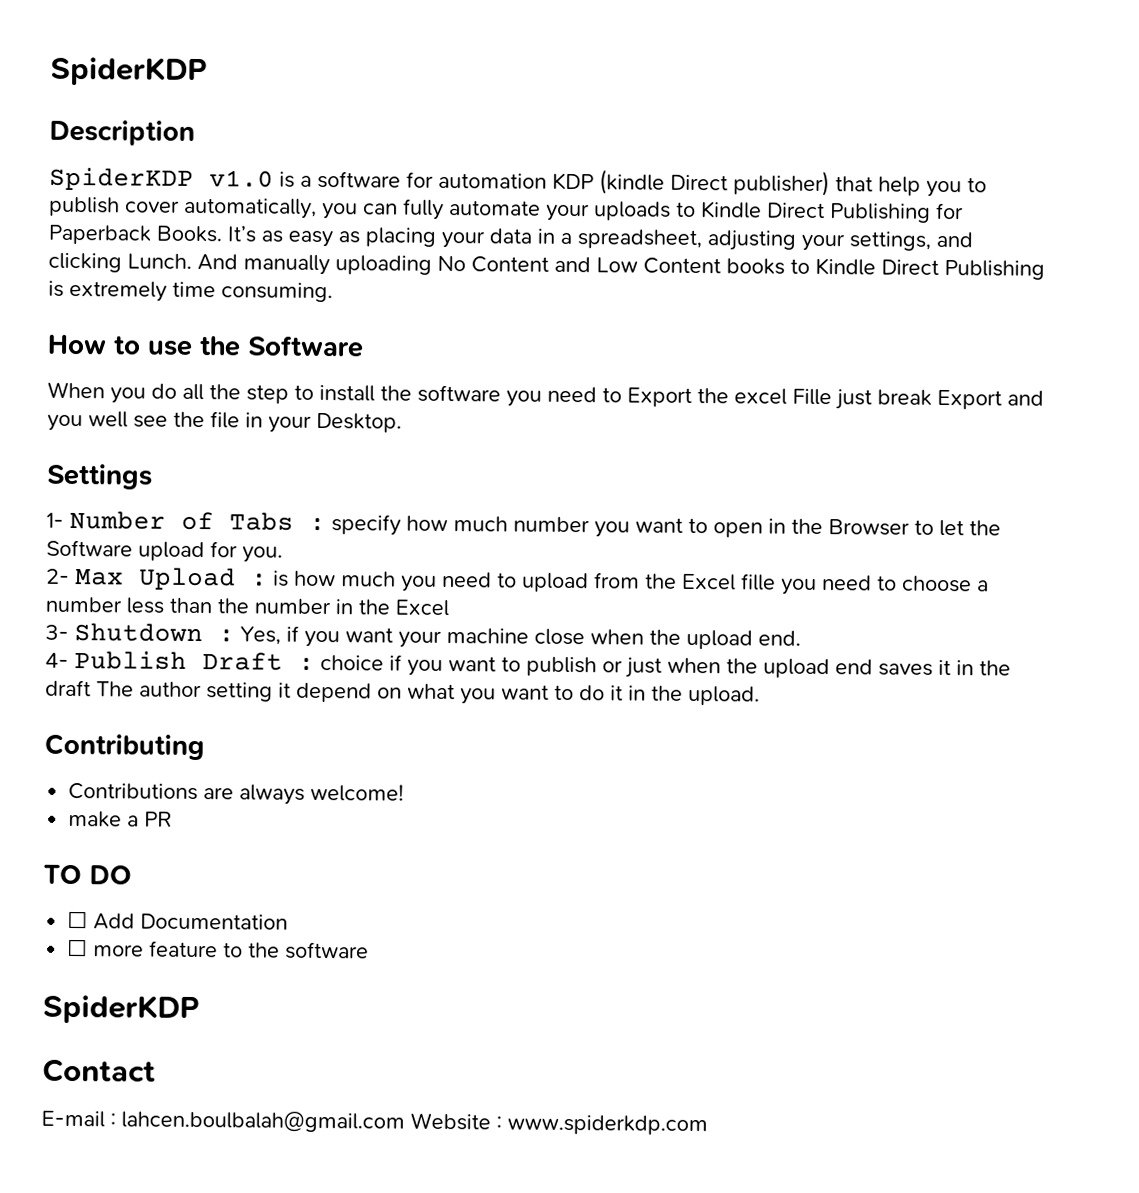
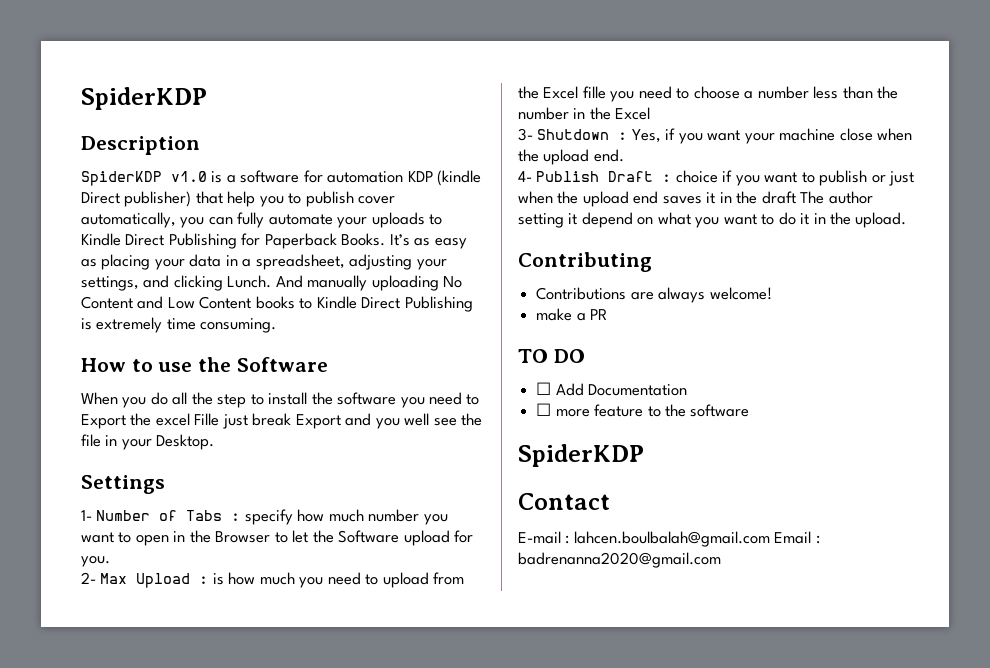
- E-mail : lahcen.boulbalah@gmail.com Website : www.spiderkdp.com
+ E-mail : lahcen.boulbalah@gmail.com Email : badrenanna2020@gmail.com

